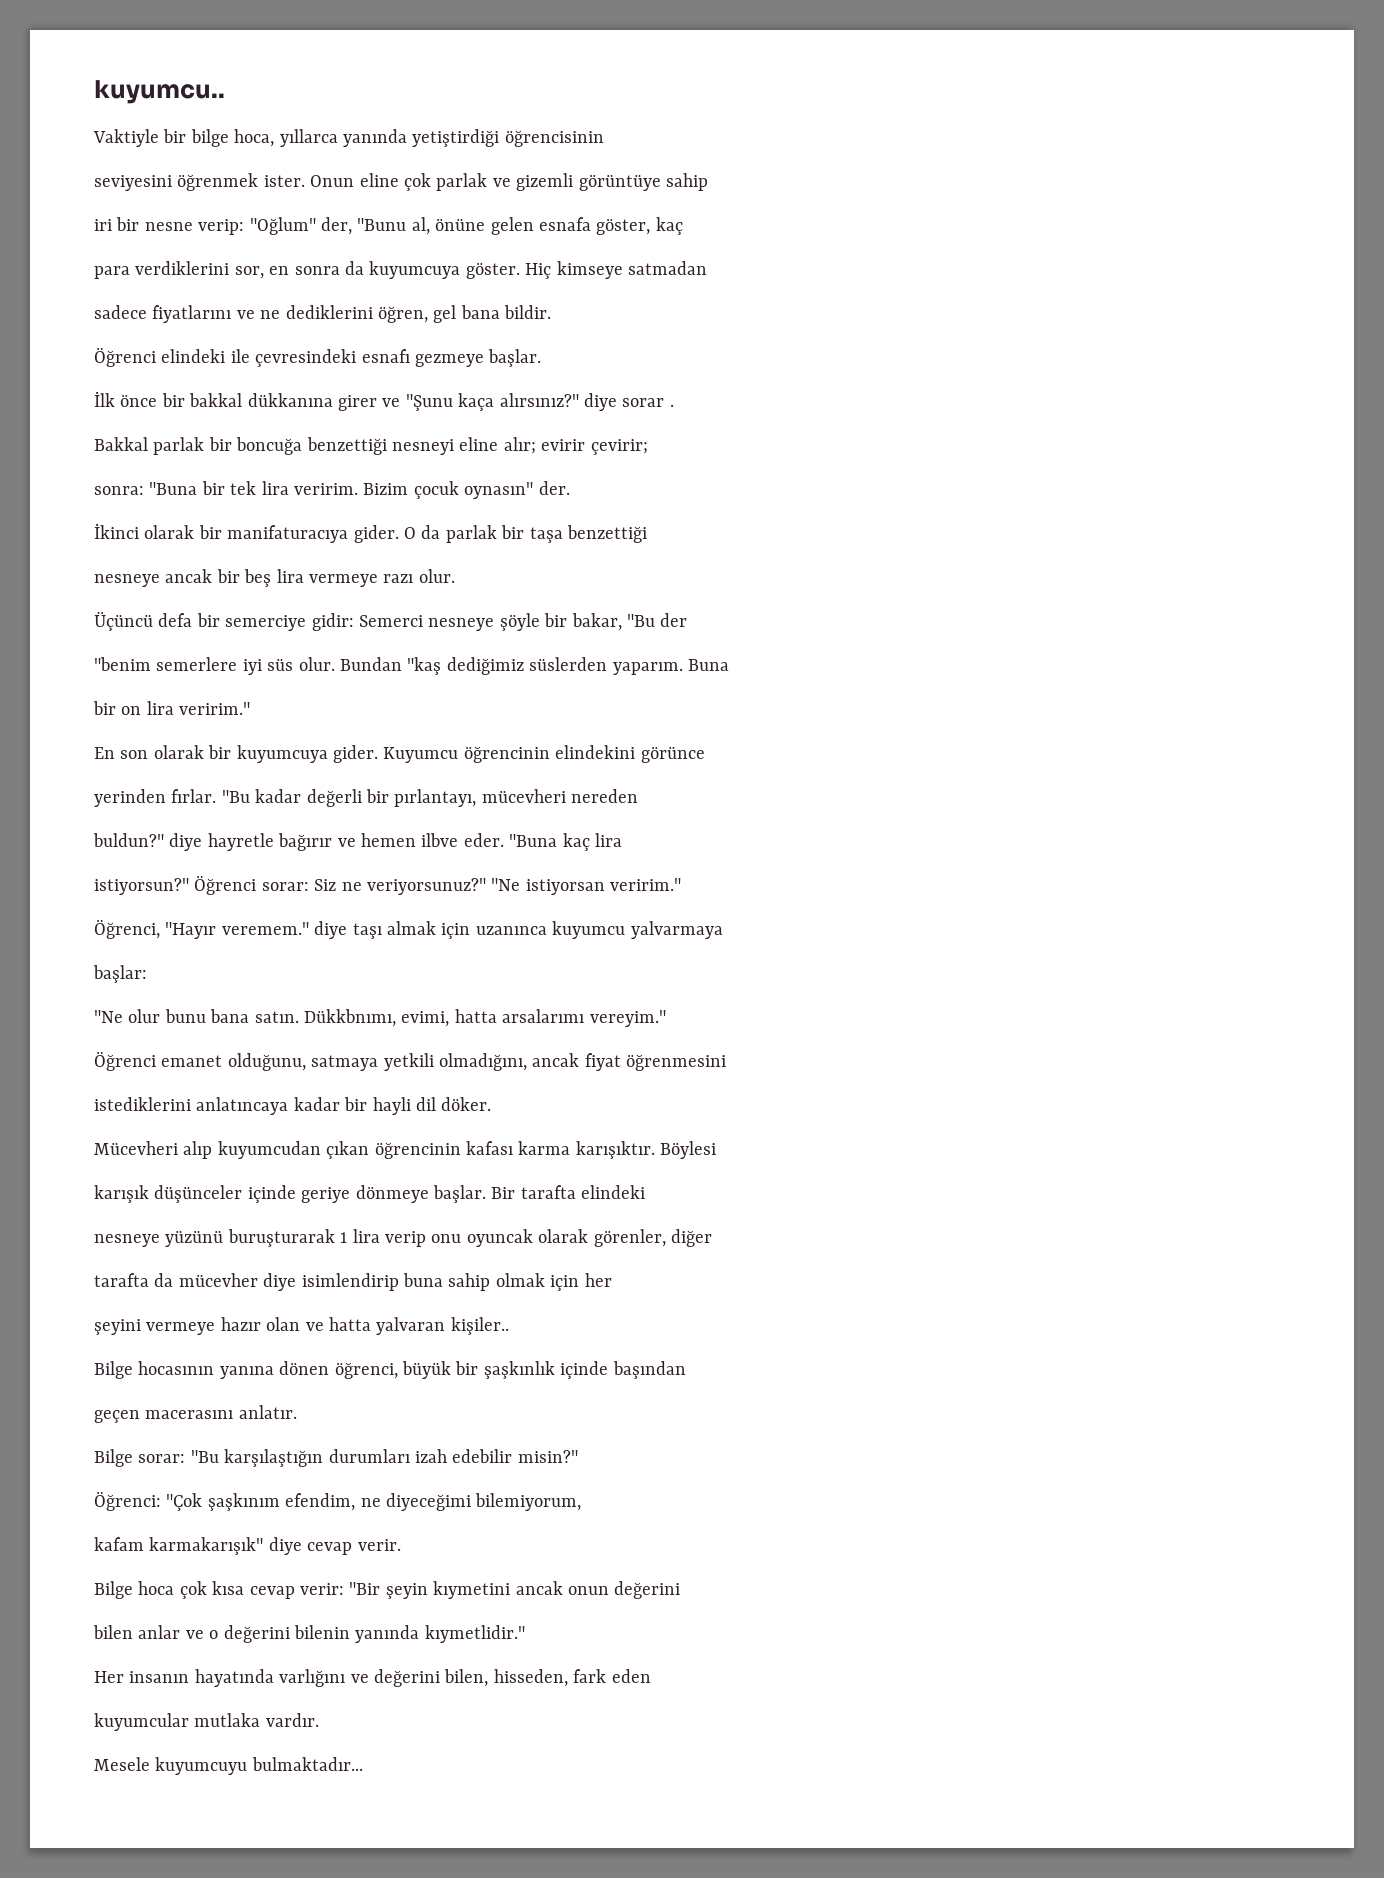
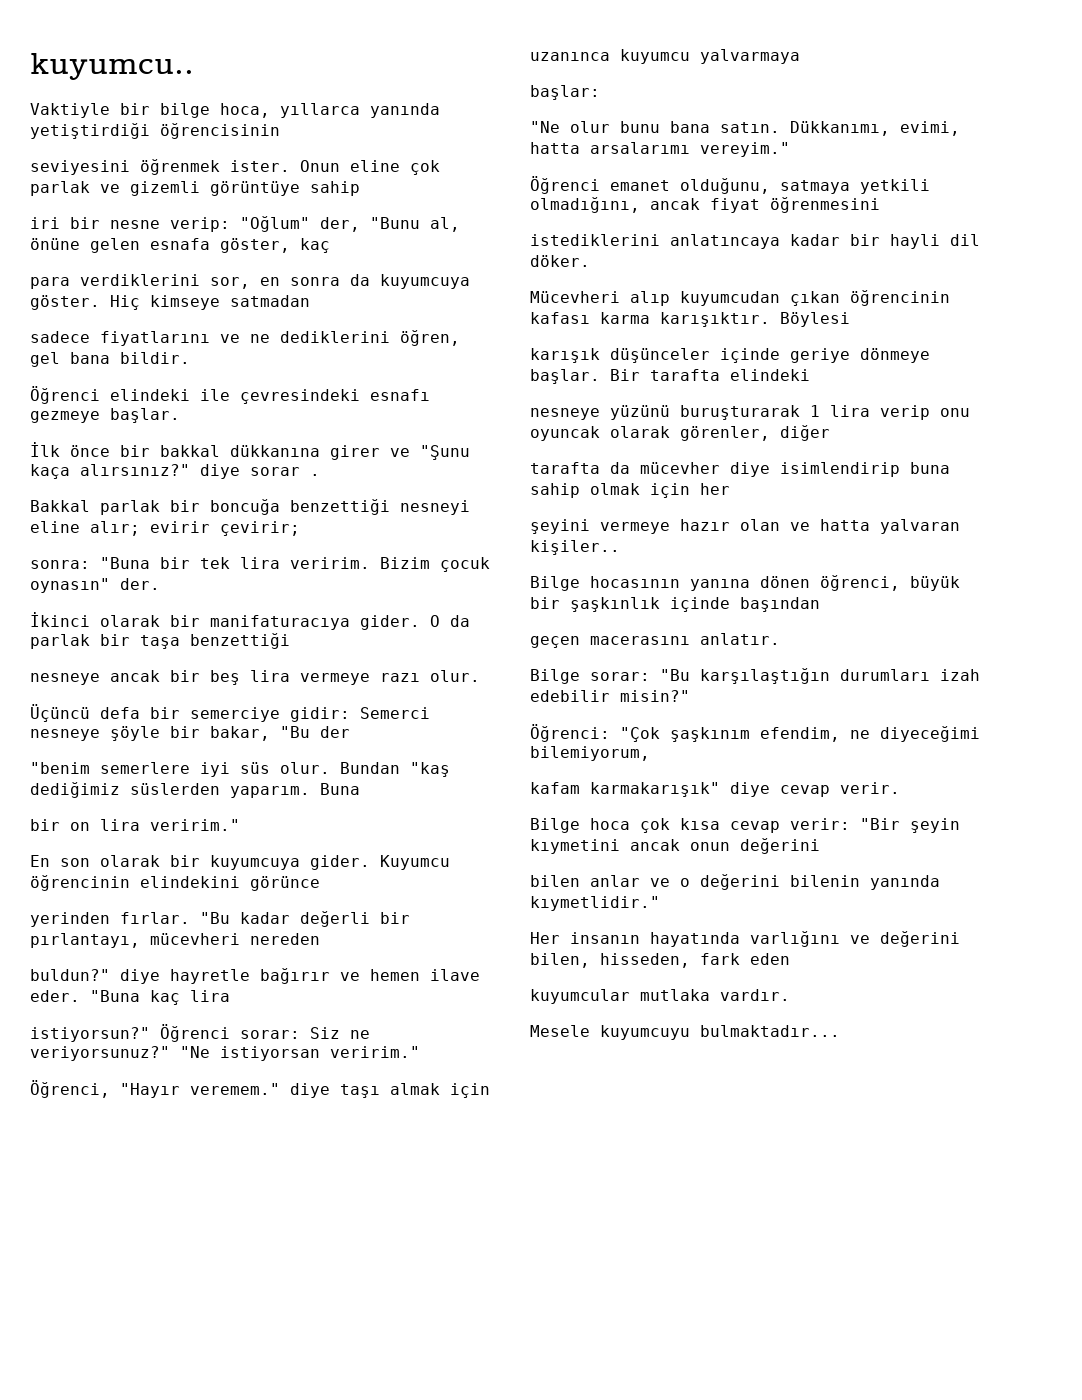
- buldun?" diye hayretle bağırır ve hemen ilbve eder.
+ buldun?" diye hayretle bağırır ve hemen ilave eder.
- Dükkbnımı, evimi, hatta arsalarımı vereyim."
+ Dükkanımı, evimi, hatta arsalarımı vereyim."

